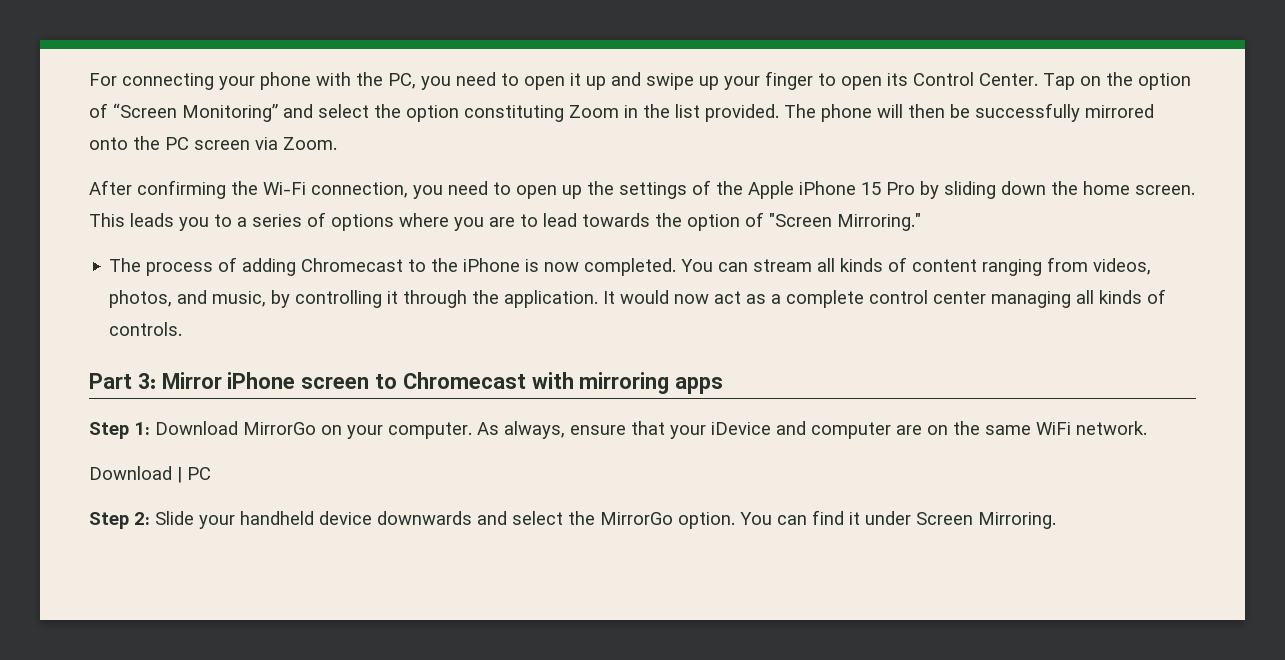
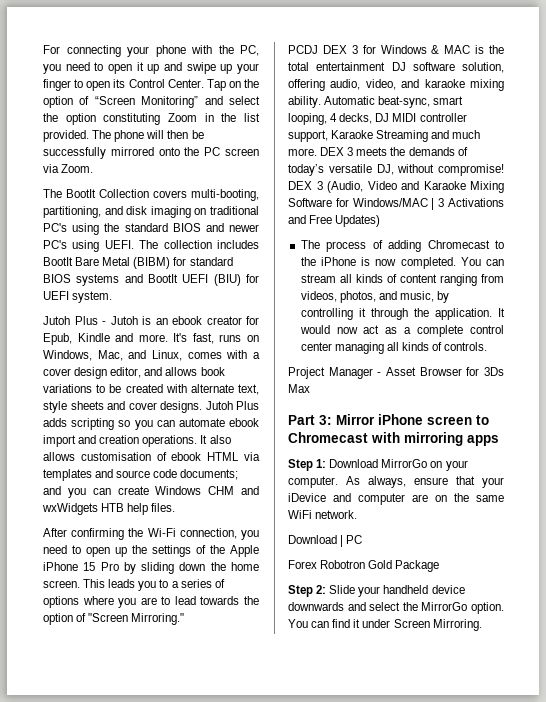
+ The BootIt Collection covers multi-booting, partitioning, and disk imaging on traditional PC's using the standard BIOS and newer PC's using UEFI. The collection includes BootIt Bare Metal (BIBM) for standard BIOS systems and BootIt UEFI (BIU) for UEFI system.
+ Jutoh Plus - Jutoh is an ebook creator for Epub, Kindle and more. It's fast, runs on Windows, Mac, and Linux, comes with a cover design editor, and allows book variations to be created with alternate text, style sheets and cover designs. Jutoh Plus adds scripting so you can automate ebook import and creation operations. It also allows customisation of ebook HTML via templates and source code documents; and you can create Windows CHM and wxWidgets HTB help files.
+ PCDJ DEX 3 for Windows & MAC is the total entertainment DJ software solution, offering audio, video, and karaoke mixing ability. Automatic beat-sync, smart looping, 4 decks, DJ MIDI controller support, Karaoke Streaming and much more. DEX 3 meets the demands of today’s versatile DJ, without compromise! DEX 3 (Audio, Video and Karaoke Mixing Software for Windows/MAC | 3 Activations and Free Updates)
+ Project Manager - Asset Browser for 3Ds Max
+ Forex Robotron Gold Package

